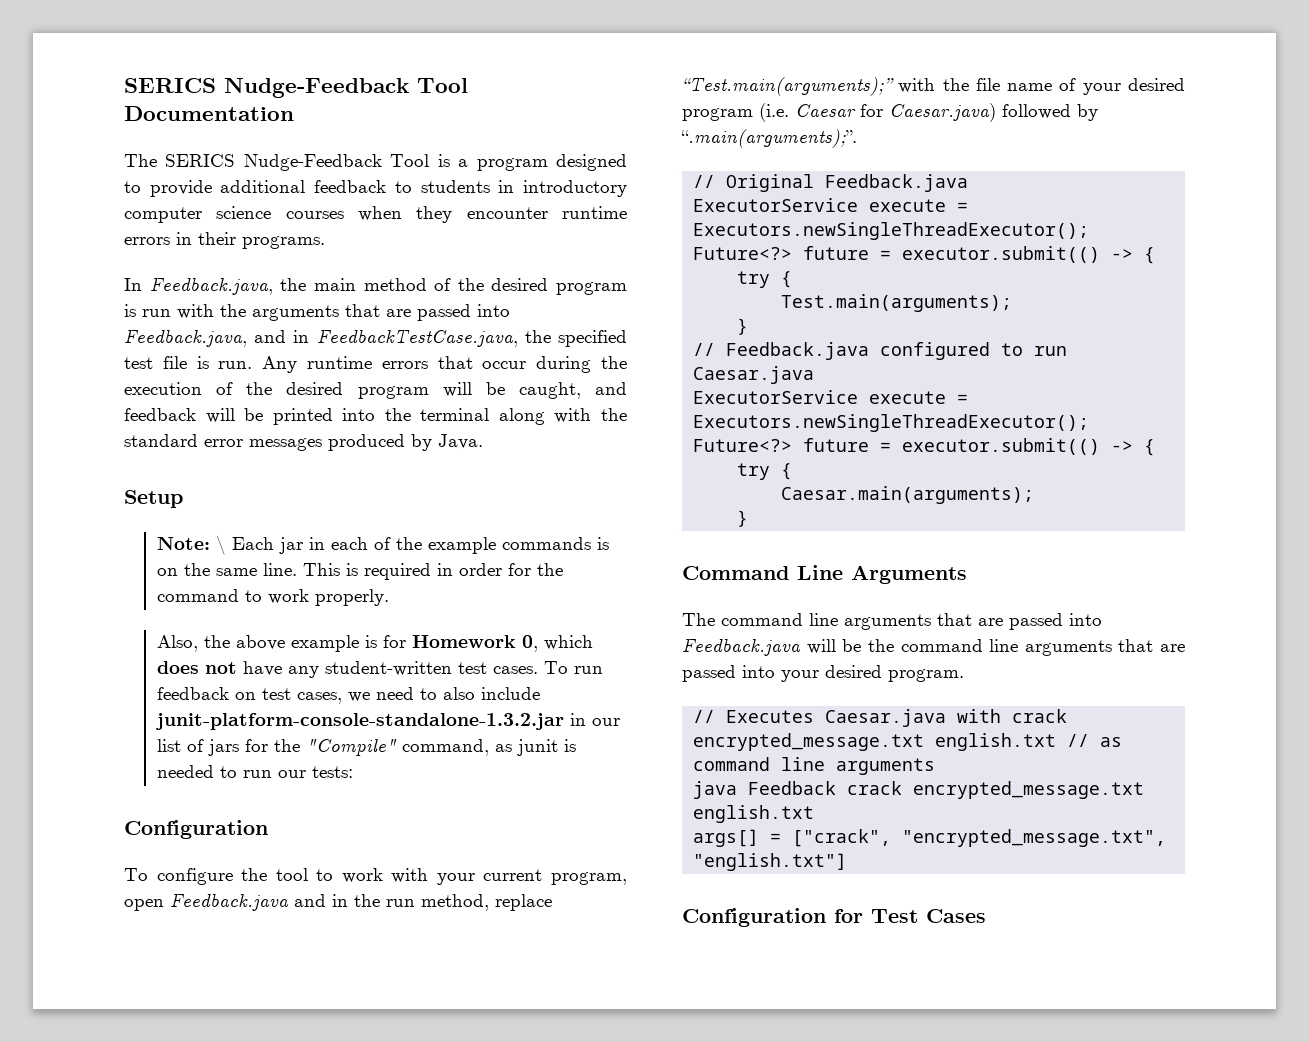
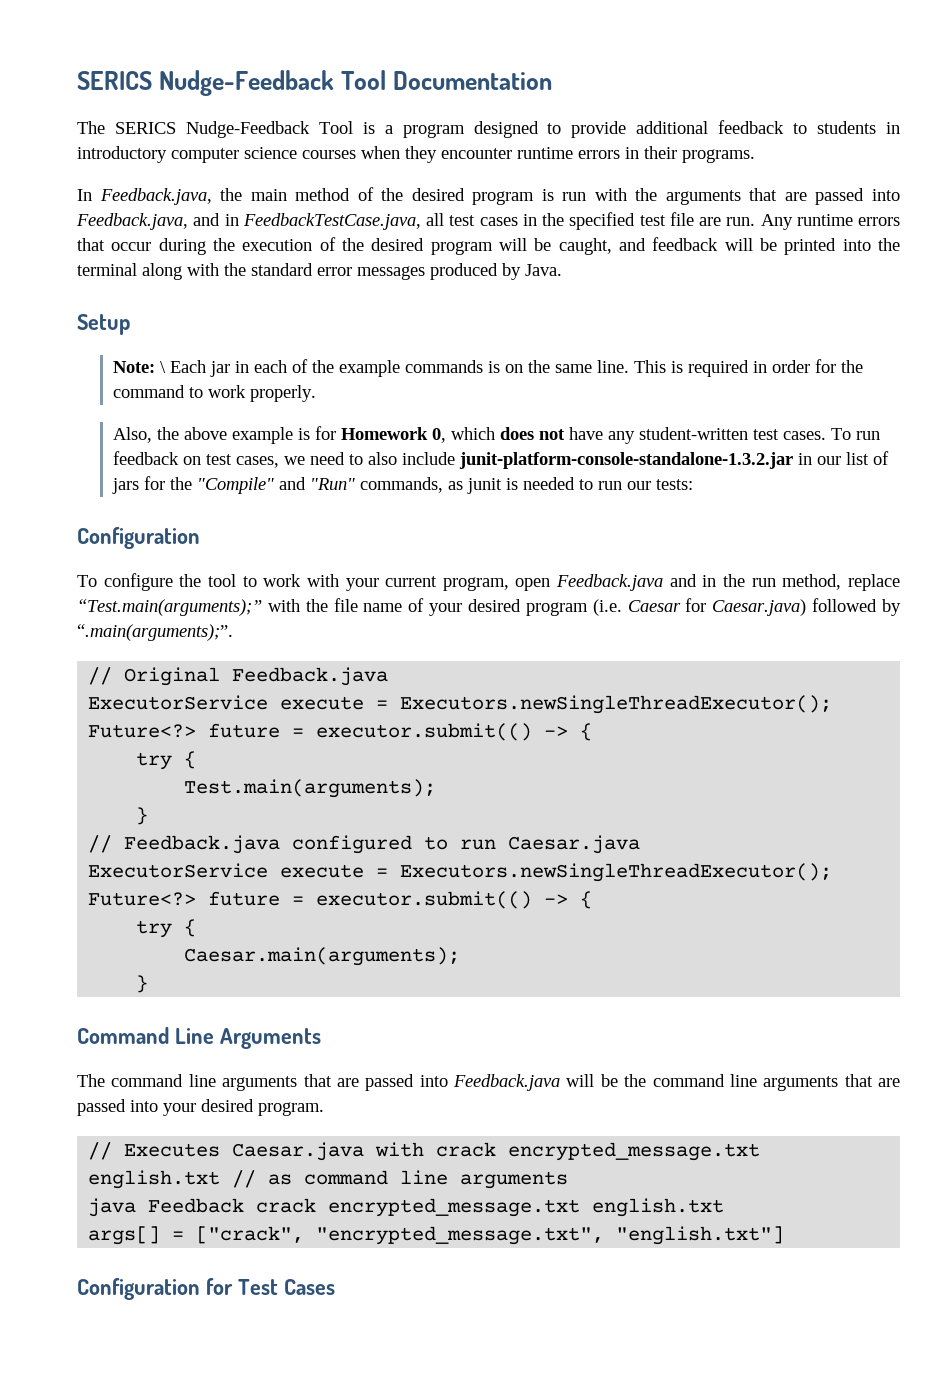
- In Feedback.java, the main method of the desired program is run with the arguments that are passed into Feedback.java, and in FeedbackTestCase.java, the specified test file is run.
+ In Feedback.java, the main method of the desired program is run with the arguments that are passed into Feedback.java, and in FeedbackTestCase.java, all test cases in the specified test file are run.
- To run feedback on test cases, we need to also include junit-platform-console-standalone-1.3.2.jar in our list of jars for the "Compile" command, as junit is needed to run our tests:
+ To run feedback on test cases, we need to also include junit-platform-console-standalone-1.3.2.jar in our list of jars for the "Compile" and "Run" commands, as junit is needed to run our tests:

